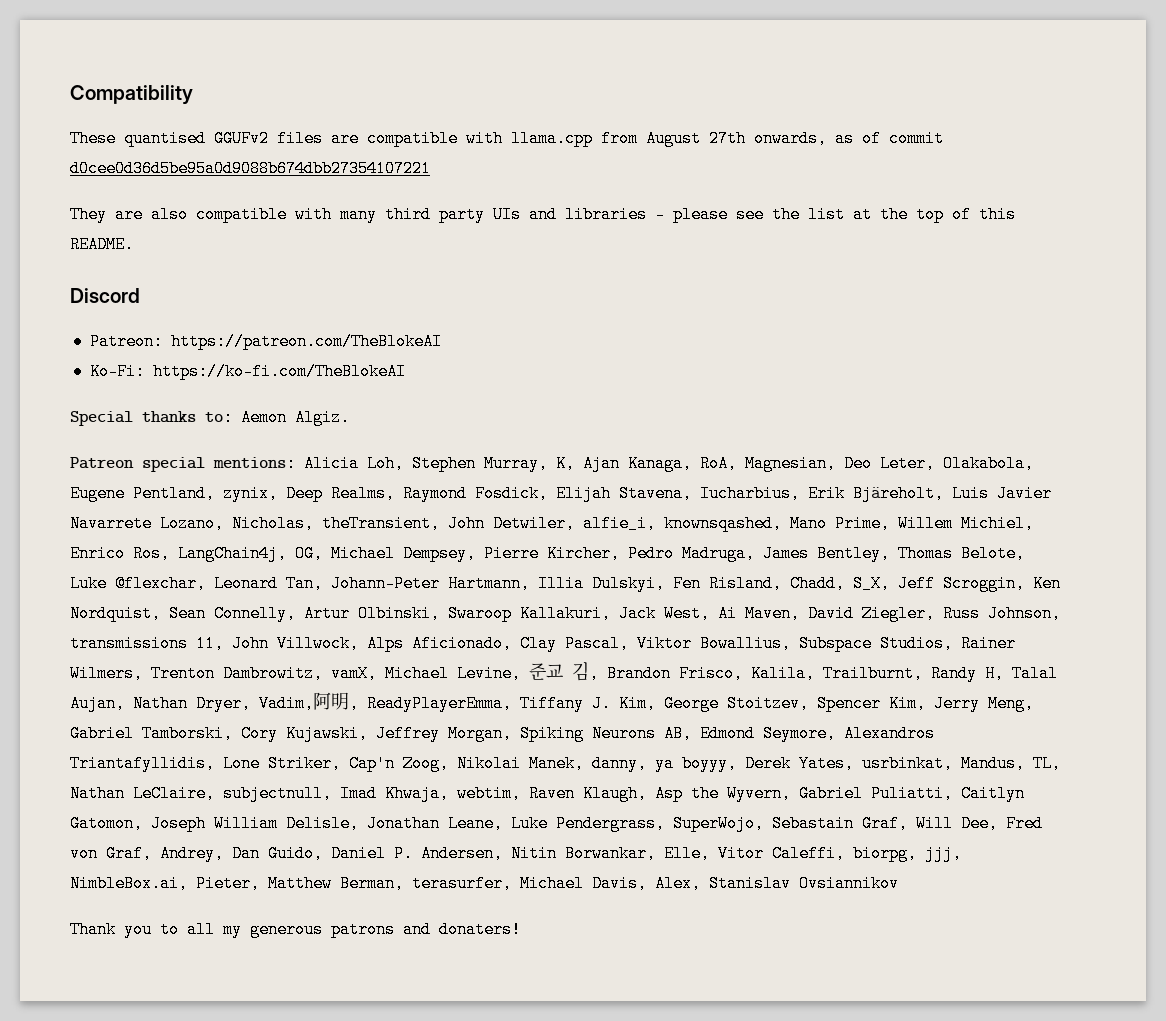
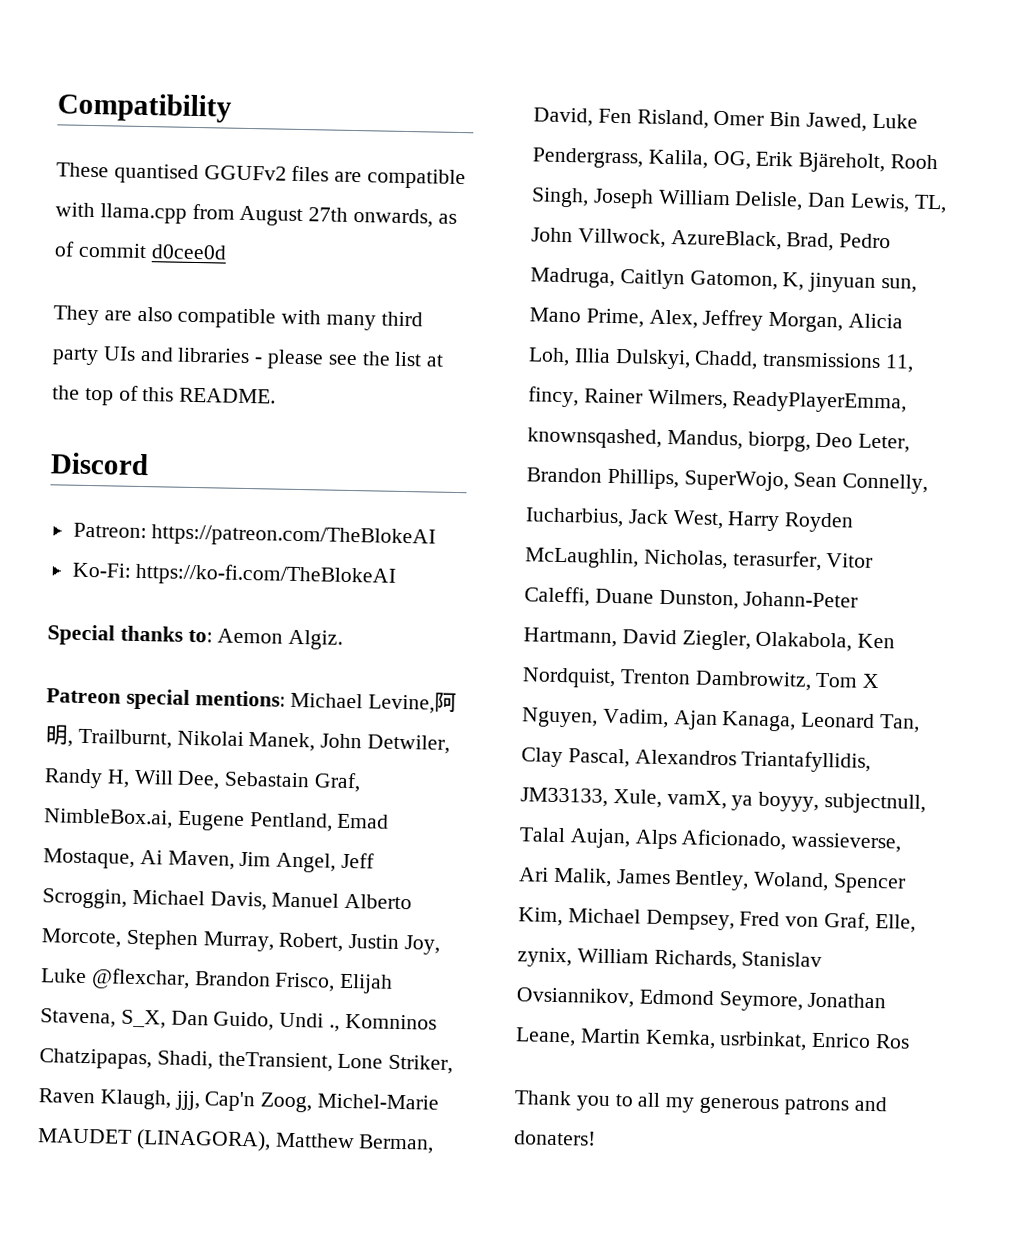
- These quantised GGUFv2 files are compatible with llama.cpp from August 27th onwards, as of commit d0cee0d36d5be95a0d9088b674dbb27354107221
+ These quantised GGUFv2 files are compatible with llama.cpp from August 27th onwards, as of commit d0cee0d
- Patreon special mentions: Alicia Loh, Stephen Murray, K, Ajan Kanaga, RoA, Magnesian, Deo Leter, Olakabola, Eugene Pentland, zynix, Deep Realms, Raymond Fosdick, Elijah Stavena, Iucharbius, Erik Bjäreholt, Luis Javier Navarrete Lozano, Nicholas, theTransient, John Detwiler, alfie_i, knownsqashed, Mano Prime, Willem Michiel, Enrico Ros, LangChain4j, OG, Michael Dempsey, Pierre Kircher, Pedro Madruga, James Bentley, Thomas Belote, Luke @flexchar, Leonard Tan, Johann-Peter Hartmann, Illia Dulskyi, Fen Risland, Chadd, S_X, Jeff Scroggin, Ken Nordquist, Sean Connelly, Artur Olbinski, Swaroop Kallakuri, Jack West, Ai Maven, David Ziegler, Russ Johnson, transmissions 11, John Villwock, Alps Aficionado, Clay Pascal, Viktor Bowallius, Subspace Studios, Rainer Wilmers, Trenton Dambrowitz, vamX, Michael Levine, 준교 김, Brandon Frisco, Kalila, Trailburnt, Randy H, Talal Aujan, Nathan Dryer, Vadim,阿明, ReadyPlayerEmma, Tiffany J. Kim, George Stoitzev, Spencer Kim, Jerry Meng, Gabriel Tamborski, Cory Kujawski, Jeffrey Morgan, Spiking Neurons AB, Edmond Seymore, Alexandros Triantafyllidis, Lone Striker, Cap'n Zoog, Nikolai Manek, danny, ya boyyy, Derek Yates, usrbinkat, Mandus, TL, Nathan LeClaire, subjectnull, Imad Khwaja, webtim, Raven Klaugh, Asp the Wyvern, Gabriel Puliatti, Caitlyn Gatomon, Joseph William Delisle, Jonathan Leane, Luke Pendergrass, SuperWojo, Sebastain Graf, Will Dee, Fred von Graf, Andrey, Dan Guido, Daniel P. Andersen, Nitin Borwankar, Elle, Vitor Caleffi, biorpg, jjj, NimbleBox.ai, Pieter, Matthew Berman, terasurfer, Michael Davis, Alex, Stanislav Ovsiannikov
+ Patreon special mentions: Michael Levine,阿明, Trailburnt, Nikolai Manek, John Detwiler, Randy H, Will Dee, Sebastain Graf, NimbleBox.ai, Eugene Pentland, Emad Mostaque, Ai Maven, Jim Angel, Jeff Scroggin, Michael Davis, Manuel Alberto Morcote, Stephen Murray, Robert, Justin Joy, Luke @flexchar, Brandon Frisco, Elijah Stavena, S_X, Dan Guido, Undi ., Komninos Chatzipapas, Shadi, theTransient, Lone Striker, Raven Klaugh, jjj, Cap'n Zoog, Michel-Marie MAUDET (LINAGORA), Matthew Berman, David, Fen Risland, Omer Bin Jawed, Luke Pendergrass, Kalila, OG, Erik Bjäreholt, Rooh Singh, Joseph William Delisle, Dan Lewis, TL, John Villwock, AzureBlack, Brad, Pedro Madruga, Caitlyn Gatomon, K, jinyuan sun, Mano Prime, Alex, Jeffrey Morgan, Alicia Loh, Illia Dulskyi, Chadd, transmissions 11, fincy, Rainer Wilmers, ReadyPlayerEmma, knownsqashed, Mandus, biorpg, Deo Leter, Brandon Phillips, SuperWojo, Sean Connelly, Iucharbius, Jack West, Harry Royden McLaughlin, Nicholas, terasurfer, Vitor Caleffi, Duane Dunston, Johann-Peter Hartmann, David Ziegler, Olakabola, Ken Nordquist, Trenton Dambrowitz, Tom X Nguyen, Vadim, Ajan Kanaga, Leonard Tan, Clay Pascal, Alexandros Triantafyllidis, JM33133, Xule, vamX, ya boyyy, subjectnull, Talal Aujan, Alps Aficionado, wassieverse, Ari Malik, James Bentley, Woland, Spencer Kim, Michael Dempsey, Fred von Graf, Elle, zynix, William Richards, Stanislav Ovsiannikov, Edmond Seymore, Jonathan Leane, Martin Kemka, usrbinkat, Enrico Ros

